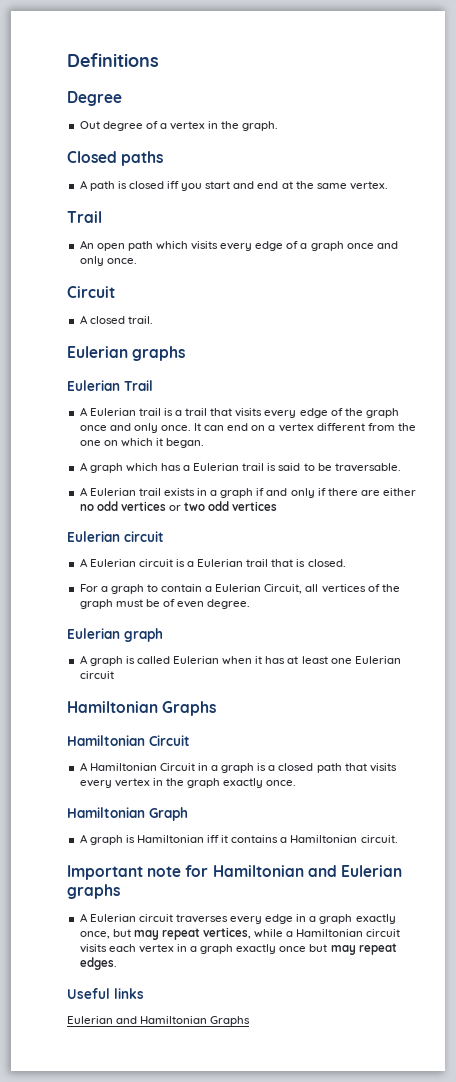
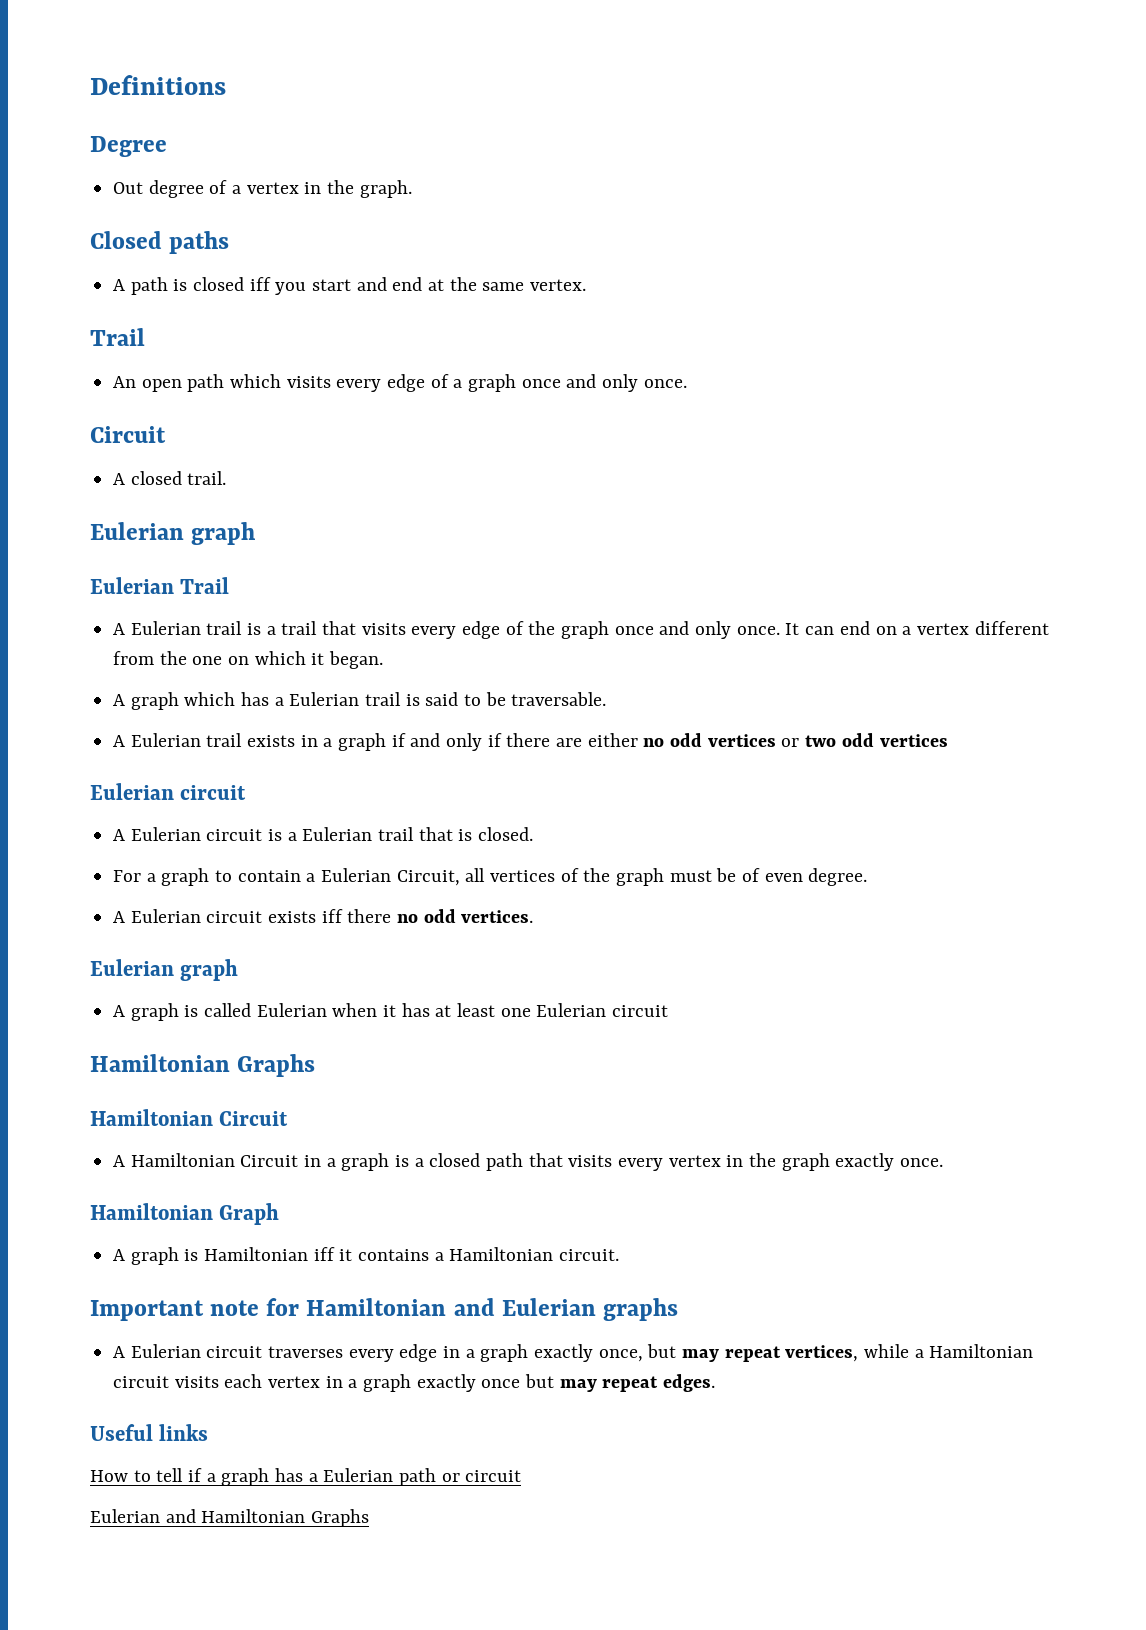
  A closed trail.
- Eulerian graphs
+ Eulerian graph
+ A Eulerian circuit exists iff there no odd vertices.
+ How to tell if a graph has a Eulerian path or circuit

